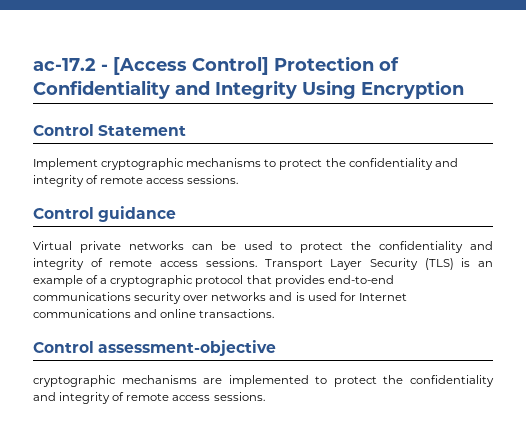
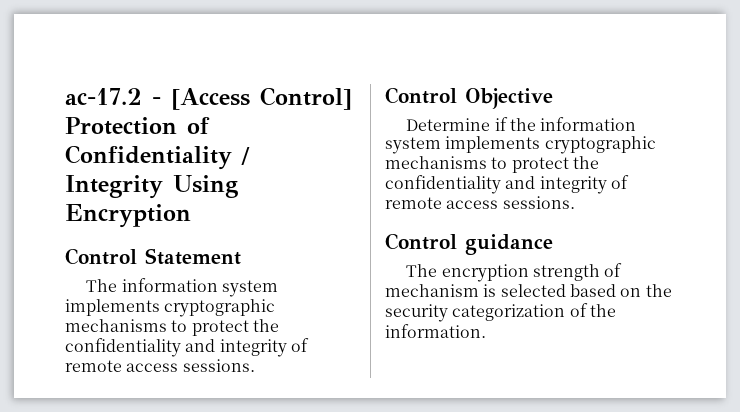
- ac-17.2 - [Access Control] Protection of Confidentiality and Integrity Using Encryption
+ ac-17.2 - [Access Control] Protection of Confidentiality / Integrity Using Encryption
- Implement cryptographic mechanisms to protect the confidentiality and integrity of remote access sessions.
+ The information system implements cryptographic mechanisms to protect the confidentiality and integrity of remote access sessions.
+ Control Objective
+ Determine if the information system implements cryptographic mechanisms to protect the confidentiality and integrity of remote access sessions.
- Virtual private networks can be used to protect the confidentiality and integrity of remote access sessions. Transport Layer Security (TLS) is an example of a cryptographic protocol that provides end-to-end communications security over networks and is used for Internet communications and online transactions.
- Control assessment-objective
- cryptographic mechanisms are implemented to protect the confidentiality and integrity of remote access sessions.
+ The encryption strength of mechanism is selected based on the security categorization of the information.

